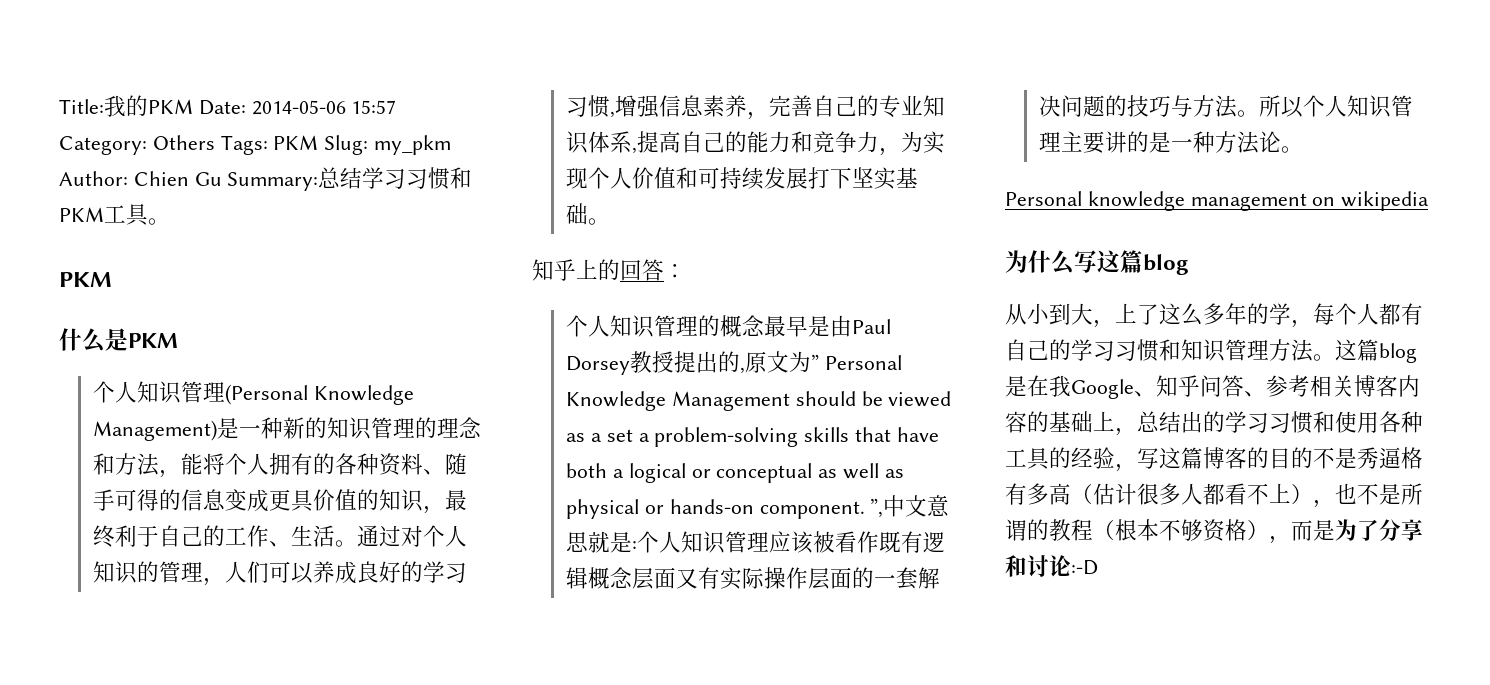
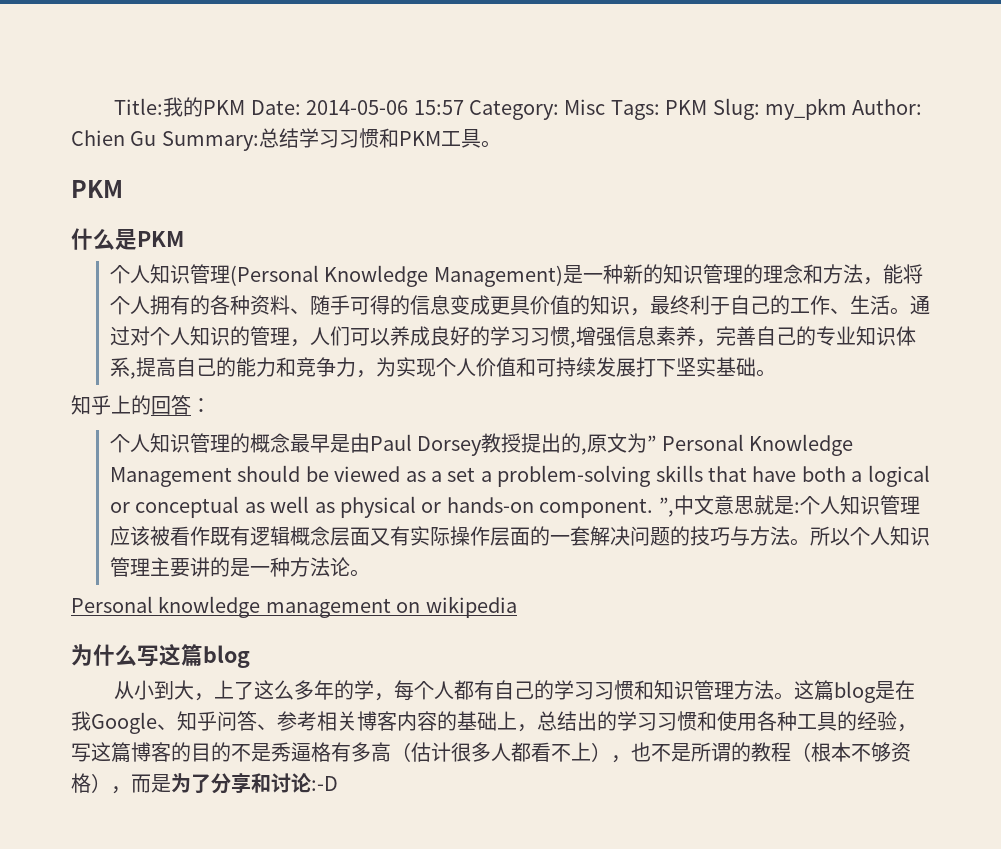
- Title:我的PKM Date: 2014-05-06 15:57 Category: Others Tags: PKM Slug: my_pkm Author: Chien Gu Summary:总结学习习惯和PKM工具。
+ Title:我的PKM Date: 2014-05-06 15:57 Category: Misc Tags: PKM Slug: my_pkm Author: Chien Gu Summary:总结学习习惯和PKM工具。

